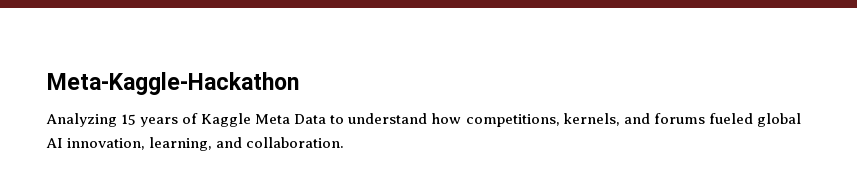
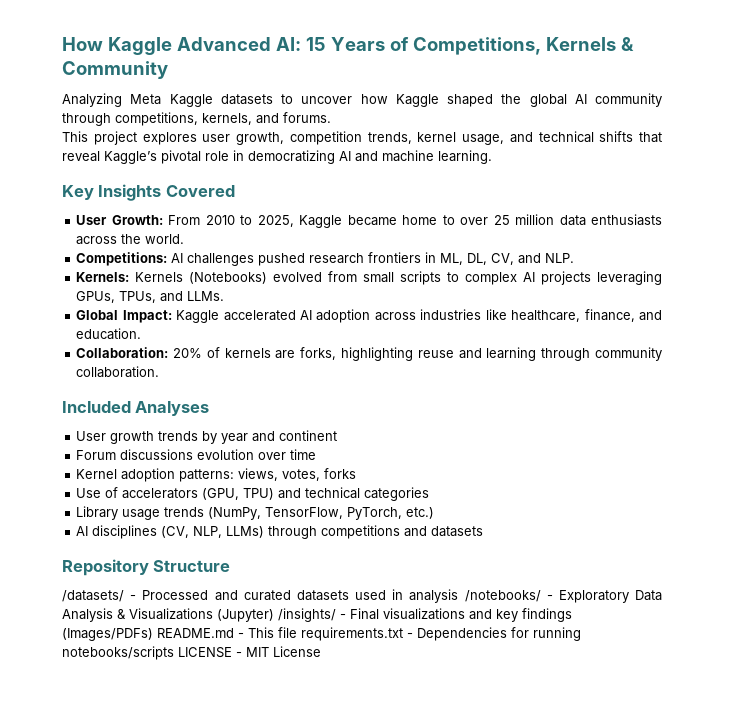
- Meta-Kaggle-Hackathon
- Analyzing 15 years of Kaggle Meta Data to understand how competitions, kernels, and forums fueled global AI innovation, learning, and collaboration.
+ How Kaggle Advanced AI: 15 Years of Competitions, Kernels & Community
+ Analyzing Meta Kaggle datasets to uncover how Kaggle shaped the global AI community through competitions, kernels, and forums.
+ This project explores user growth, competition trends, kernel usage, and technical shifts that reveal Kaggle’s pivotal role in democratizing AI and machine learning.
+ Key Insights Covered
+ User Growth: From 2010 to 2025, Kaggle became home to over 25 million data enthusiasts across the world.
+ Competitions: AI challenges pushed research frontiers in ML, DL, CV, and NLP.
+ Kernels: Kernels (Notebooks) evolved from small scripts to complex AI projects leveraging GPUs, TPUs, and LLMs.
+ Global Impact: Kaggle accelerated AI adoption across industries like healthcare, finance, and education.
+ Collaboration: 20% of kernels are forks, highlighting reuse and learning through community collaboration.
+ Included Analyses
+ User growth trends by year and continent
+ Forum discussions evolution over time
+ Kernel adoption patterns: views, votes, forks
+ Use of accelerators (GPU, TPU) and technical categories
+ Library usage trends (NumPy, TensorFlow, PyTorch, etc.)
+ AI disciplines (CV, NLP, LLMs) through competitions and datasets
+ Repository Structure
+ /datasets/ - Processed and curated datasets used in analysis /notebooks/ - Exploratory Data Analysis & Visualizations (Jupyter) /insights/ - Final visualizations and key findings (Images/PDFs) README.md - This file requirements.txt - Dependencies for running notebooks/scripts LICENSE - MIT License

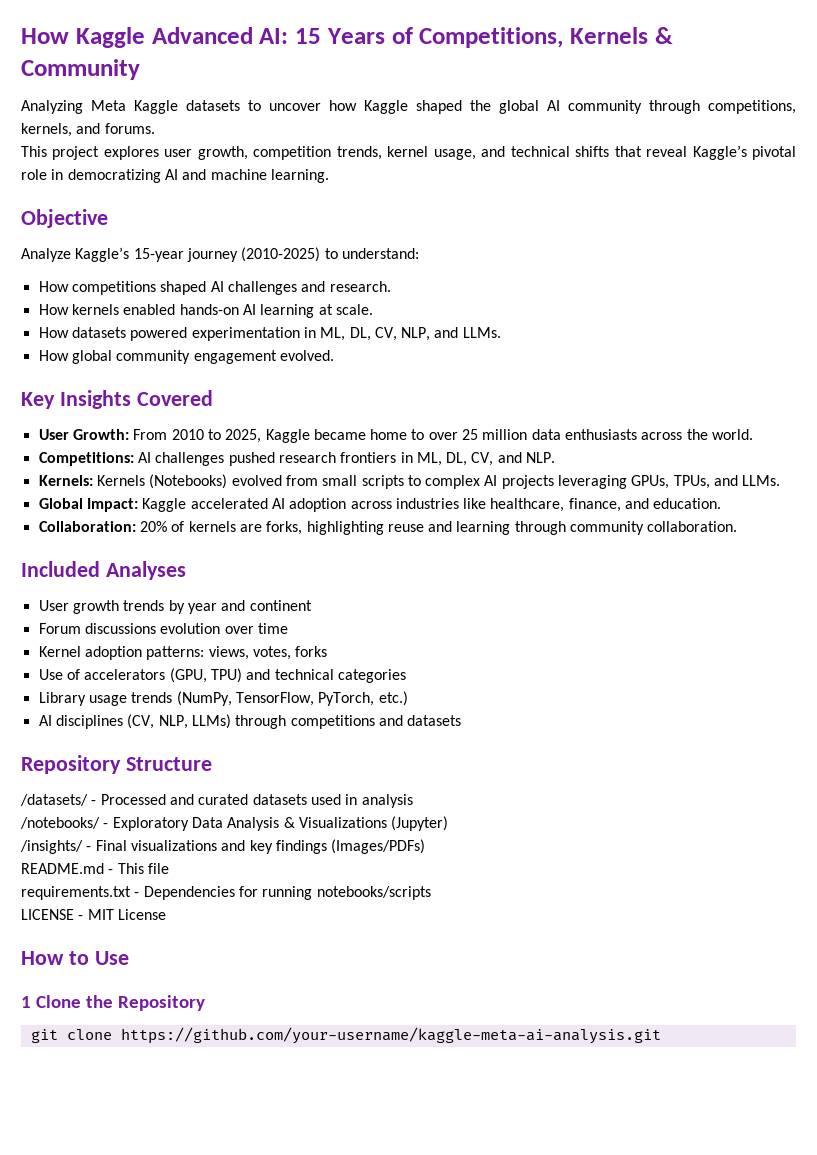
+ Objective
+ Analyze Kaggle’s 15-year journey (2010-2025) to understand:
+ How competitions shaped AI challenges and research.
+ How kernels enabled hands-on AI learning at scale.
+ How datasets powered experimentation in ML, DL, CV, NLP, and LLMs.
+ How global community engagement evolved.
- /datasets/ - Processed and curated datasets used in analysis /notebooks/ - Exploratory Data Analysis & Visualizations (Jupyter) /insights/ - Final visualizations and key findings (Images/PDFs) README.md - This file requirements.txt - Dependencies for running notebooks/scripts LICENSE - MIT License
+ /datasets/ - Processed and curated datasets used in analysis
+ /notebooks/ - Exploratory Data Analysis & Visualizations (Jupyter)
+ /insights/ - Final visualizations and key findings (Images/PDFs)
+ README.md - This file
+ requirements.txt - Dependencies for running notebooks/scripts
+ LICENSE - MIT License
+ How to Use
+ 1 Clone the Repository
+ git clone https://github.com/your-username/kaggle-meta-ai-analysis.git

